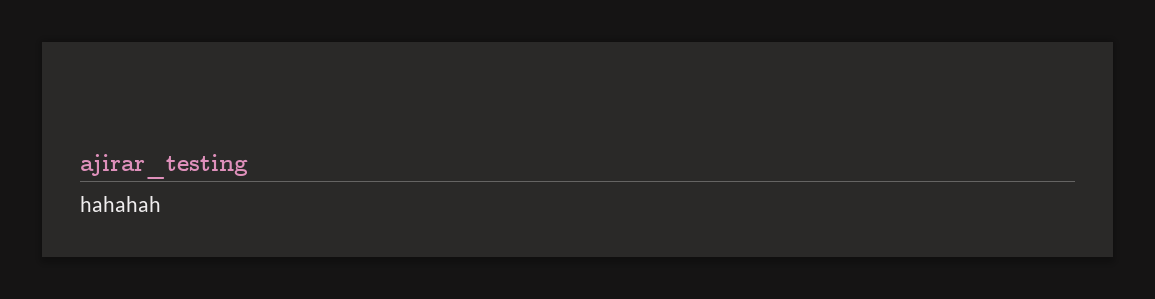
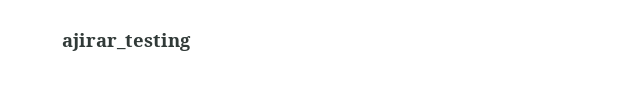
- hahahah

